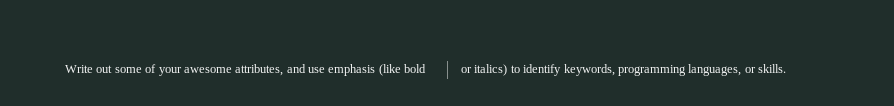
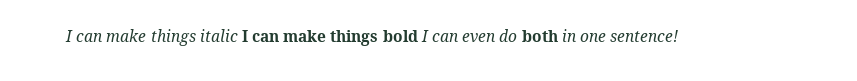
- Write out some of your awesome attributes, and use emphasis (like bold or italics) to identify keywords, programming languages, or skills.
+ I can make things italic I can make things bold I can even do both in one sentence!

